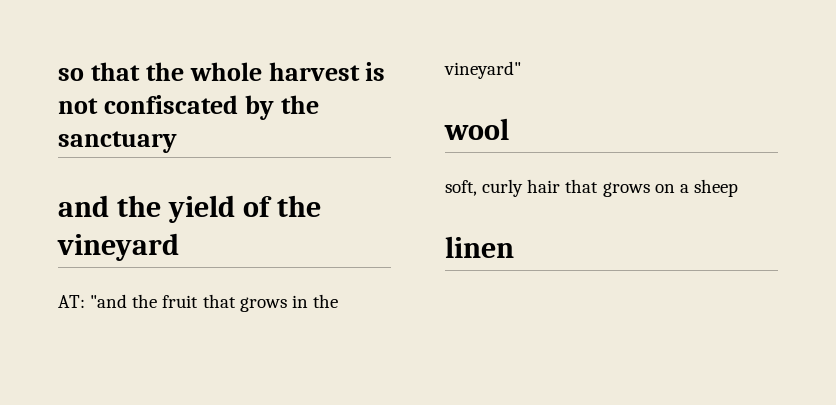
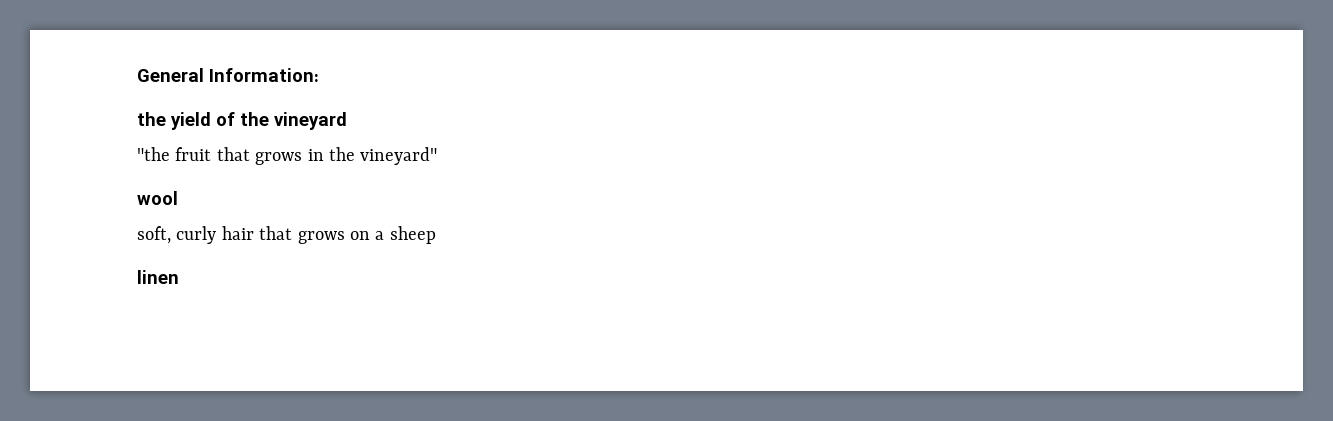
- so that the whole harvest is not confiscated by the sanctuary
- and the yield of the vineyard
+ General Information:
+ the yield of the vineyard
- AT: "and the fruit that grows in the vineyard"
+ "the fruit that grows in the vineyard"

